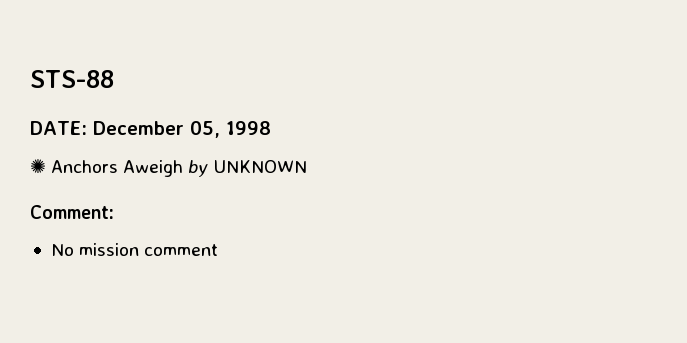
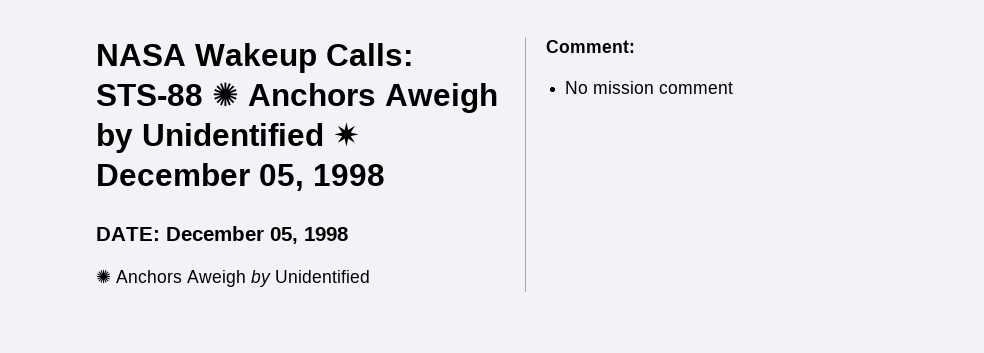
- STS-88
+ NASA Wakeup Calls: STS-88 ✺ Anchors Aweigh by Unidentified ✷ December 05, 1998
  DATE: December 05, 1998
- ✺ Anchors Aweigh by UNKNOWN
+ ✺ Anchors Aweigh by Unidentified

